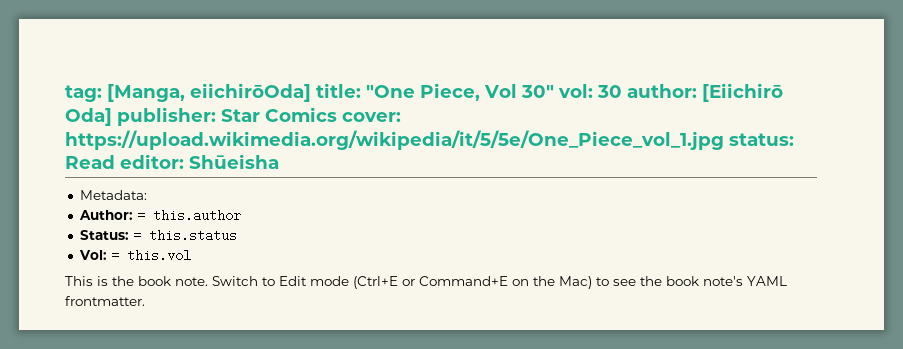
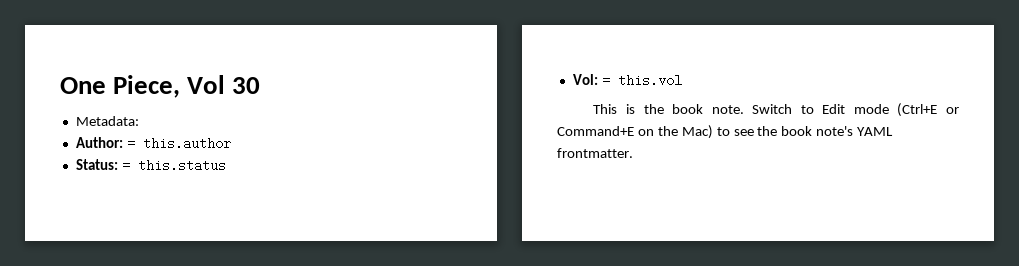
- tag: [Manga, eiichirōOda] title: "One Piece, Vol 30" vol: 30 author: [Eiichirō Oda] publisher: Star Comics cover: https://upload.wikimedia.org/wikipedia/it/5/5e/One_Piece_vol_1.jpg status: Read editor: Shūeisha
+ One Piece, Vol 30

